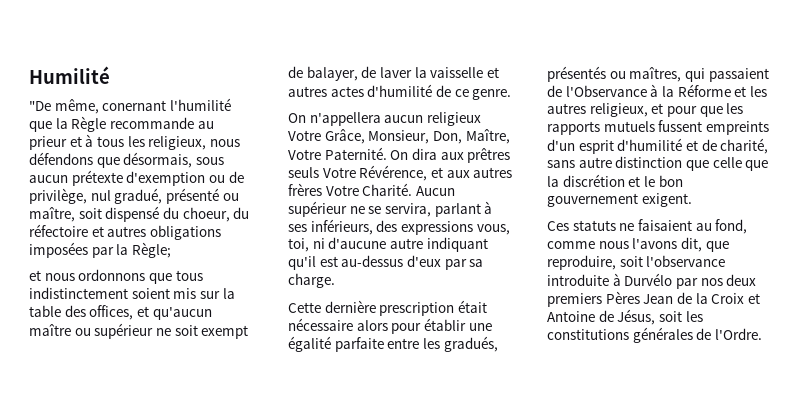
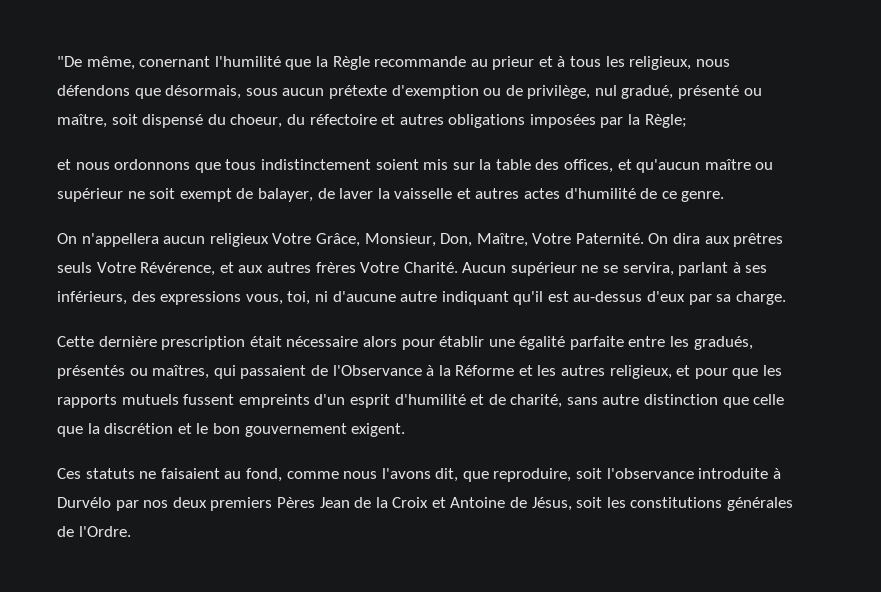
- Humilité

